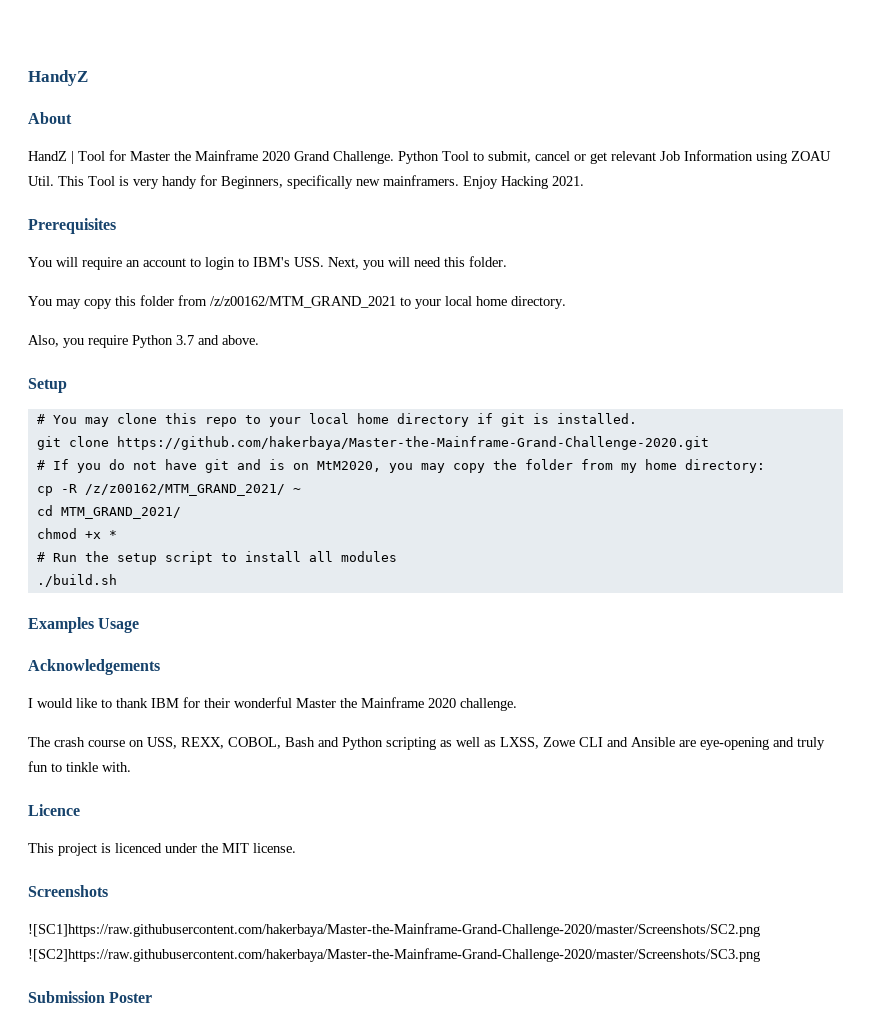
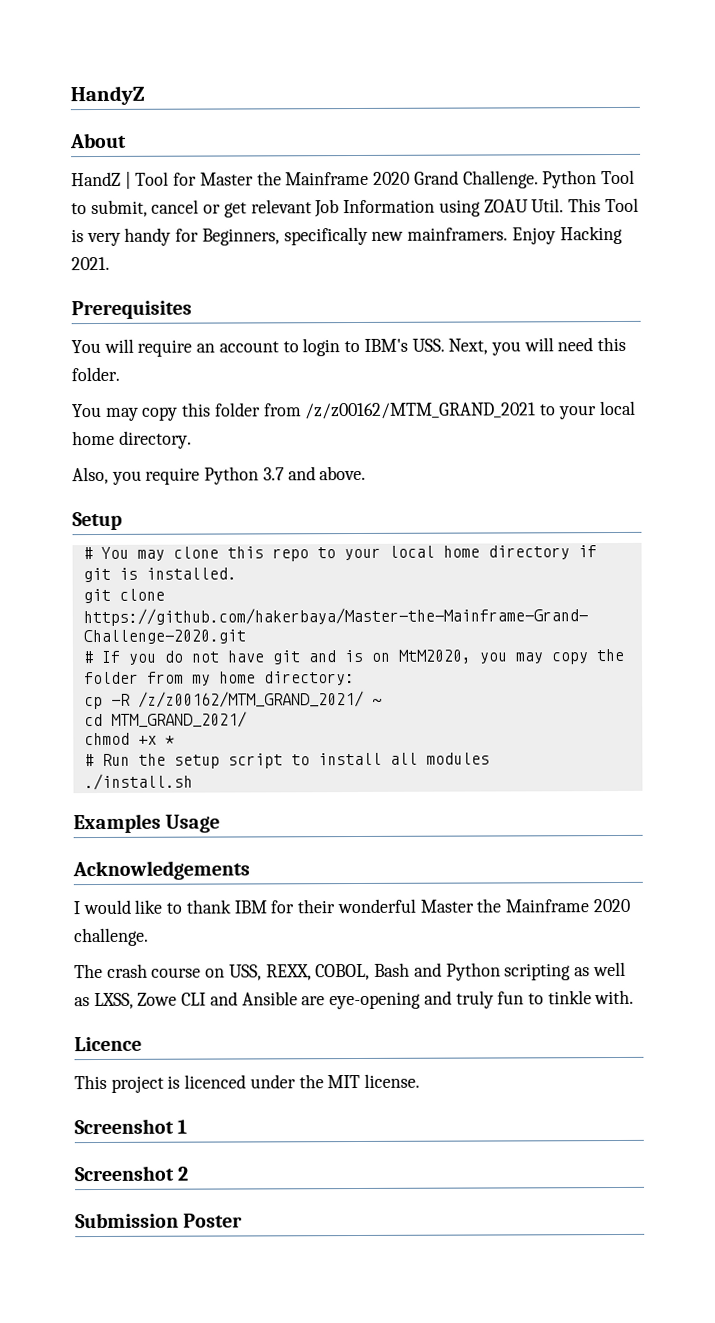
- ./build.sh
+ ./install.sh
- Screenshots
- ![SC1]https://raw.githubusercontent.com/hakerbaya/Master-the-Mainframe-Grand-Challenge-2020/master/Screenshots/SC2.png ![SC2]https://raw.githubusercontent.com/hakerbaya/Master-the-Mainframe-Grand-Challenge-2020/master/Screenshots/SC3.png
+ Screenshot 1
+ Screenshot 2

